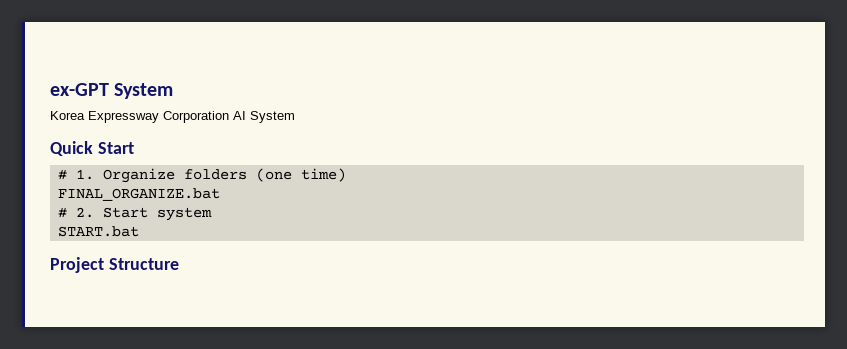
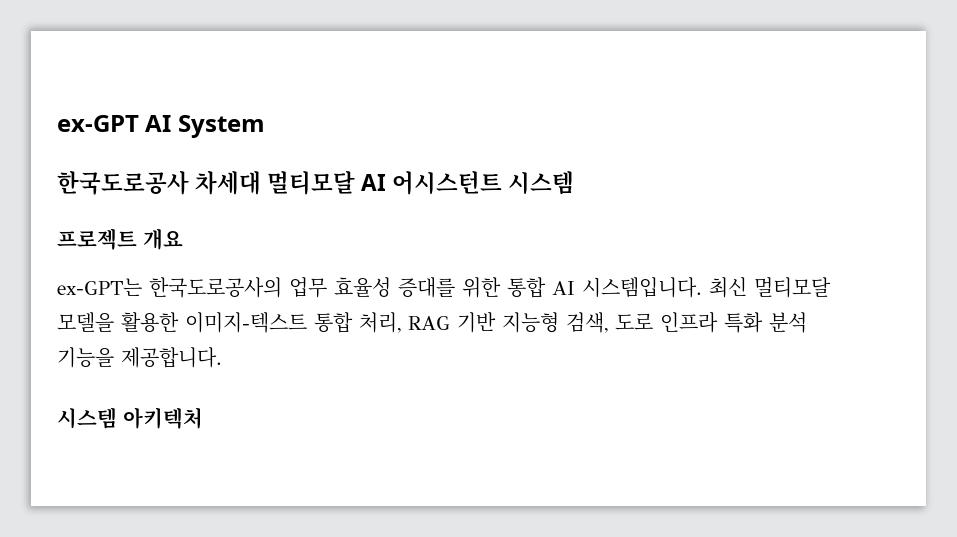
- ex-GPT System
- Korea Expressway Corporation AI System
- Quick Start
- # 1. Organize folders (one time)
- FINAL_ORGANIZE.bat
- # 2. Start system
- START.bat
- Project Structure
+ ex-GPT AI System
+ 한국도로공사 차세대 멀티모달 AI 어시스턴트 시스템
+ 프로젝트 개요
+ ex-GPT는 한국도로공사의 업무 효율성 증대를 위한 통합 AI 시스템입니다. 최신 멀티모달 모델을 활용한 이미지-텍스트 통합 처리, RAG 기반 지능형 검색, 도로 인프라 특화 분석 기능을 제공합니다.
+ 시스템 아키텍처

